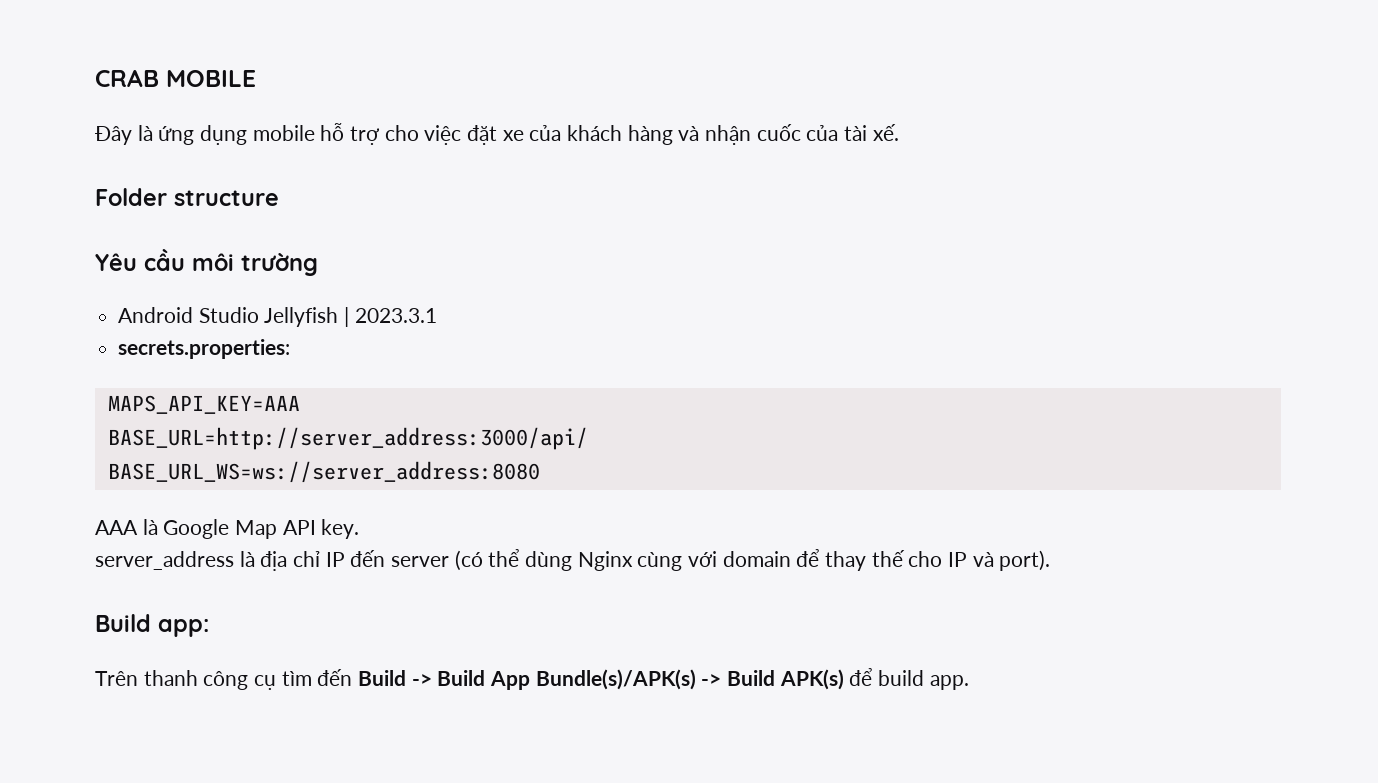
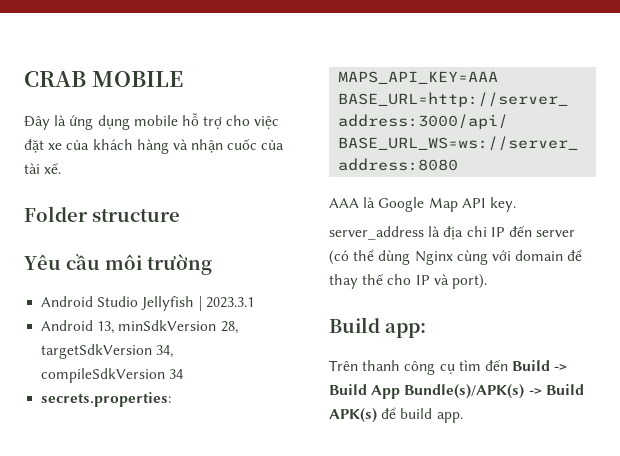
+ Android 13, minSdkVersion 28, targetSdkVersion 34, compileSdkVersion 34

